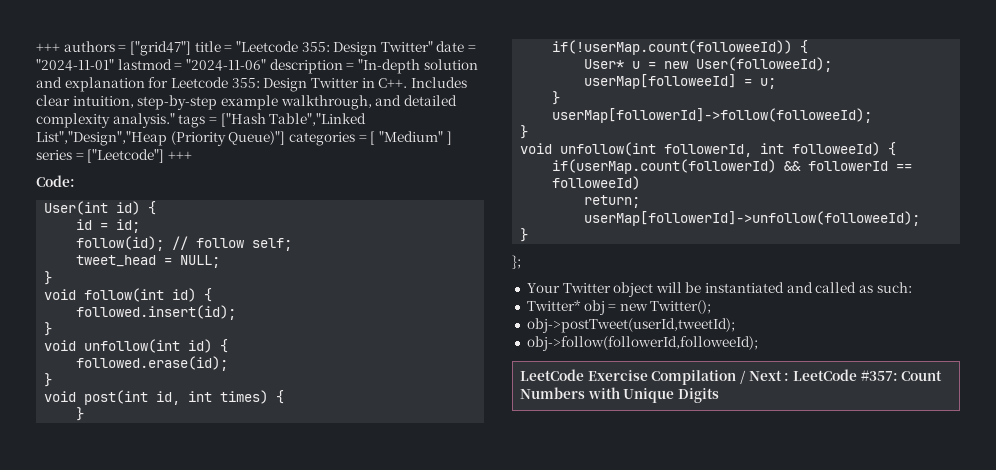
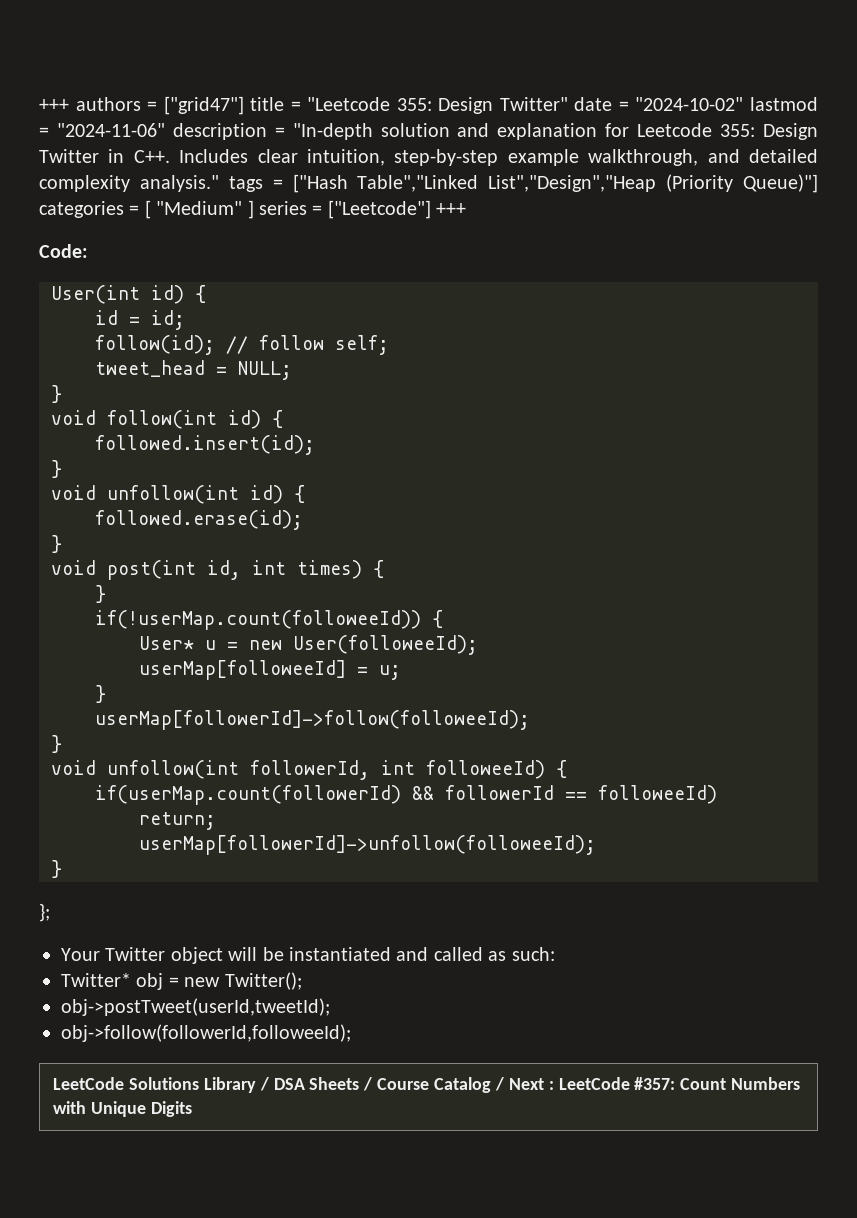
- +++ authors = ["grid47"] title = "Leetcode 355: Design Twitter" date = "2024-11-01" lastmod = "2024-11-06" description = "In-depth solution and explanation for Leetcode 355: Design Twitter in C++. Includes clear intuition, step-by-step example walkthrough, and detailed complexity analysis." tags = ["Hash Table","Linked List","Design","Heap (Priority Queue)"] categories = [ "Medium" ] series = ["Leetcode"] +++
+ +++ authors = ["grid47"] title = "Leetcode 355: Design Twitter" date = "2024-10-02" lastmod = "2024-11-06" description = "In-depth solution and explanation for Leetcode 355: Design Twitter in C++. Includes clear intuition, step-by-step example walkthrough, and detailed complexity analysis." tags = ["Hash Table","Linked List","Design","Heap (Priority Queue)"] categories = [ "Medium" ] series = ["Leetcode"] +++
- LeetCode Exercise Compilation / Next : LeetCode #357: Count Numbers with Unique Digits
+ LeetCode Solutions Library / DSA Sheets / Course Catalog / Next : LeetCode #357: Count Numbers with Unique Digits

